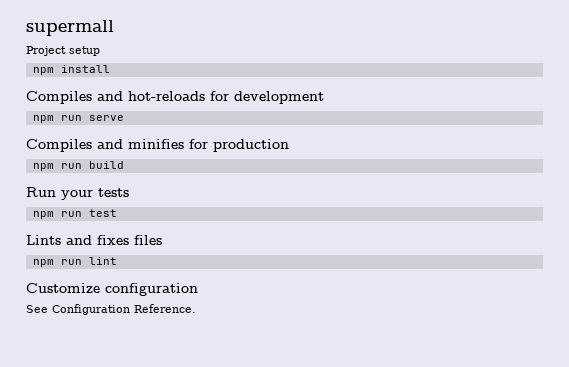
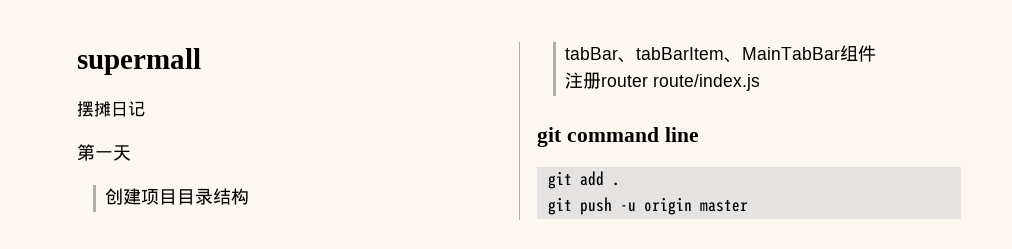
- Project setup
- npm install
- Compiles and hot-reloads for development
- npm run serve
- Compiles and minifies for production
- npm run build
- Run your tests
- npm run test
- Lints and fixes files
- npm run lint
- Customize configuration
- See Configuration Reference.
+ 摆摊日记
+ 第一天
+ 创建项目目录结构
+ tabBar、tabBarItem、MainTabBar组件
+ 注册router route/index.js
+ git command line
+ git add .
+ git push -u origin master

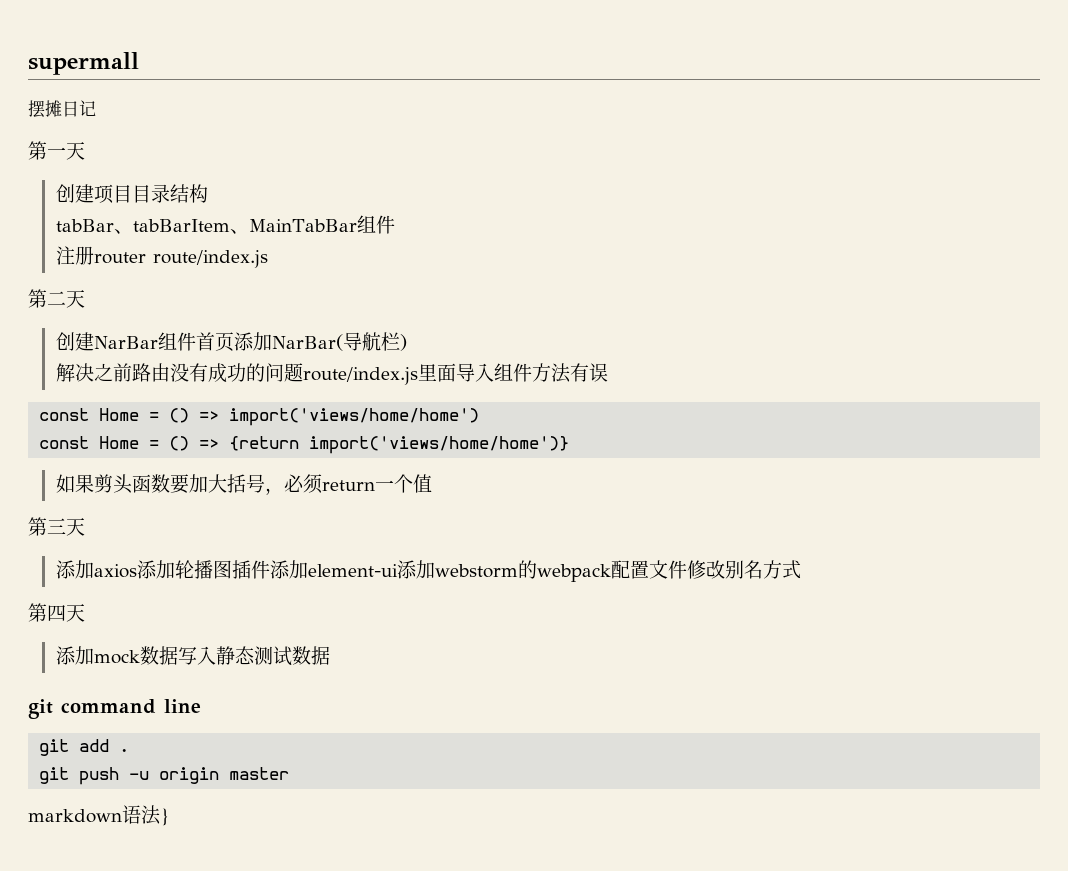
+ 第二天
+ 创建NarBar组件首页添加NarBar(导航栏)
+ 解决之前路由没有成功的问题route/index.js里面导入组件方法有误
+ const Home = () => import('views/home/home')
+ const Home = () => {return import('views/home/home')}
+ 如果剪头函数要加大括号，必须return一个值
+ 第三天
+ 添加axios添加轮播图插件添加element-ui添加webstorm的webpack配置文件修改别名方式
+ 第四天
+ 添加mock数据写入静态测试数据
+ markdown语法}

